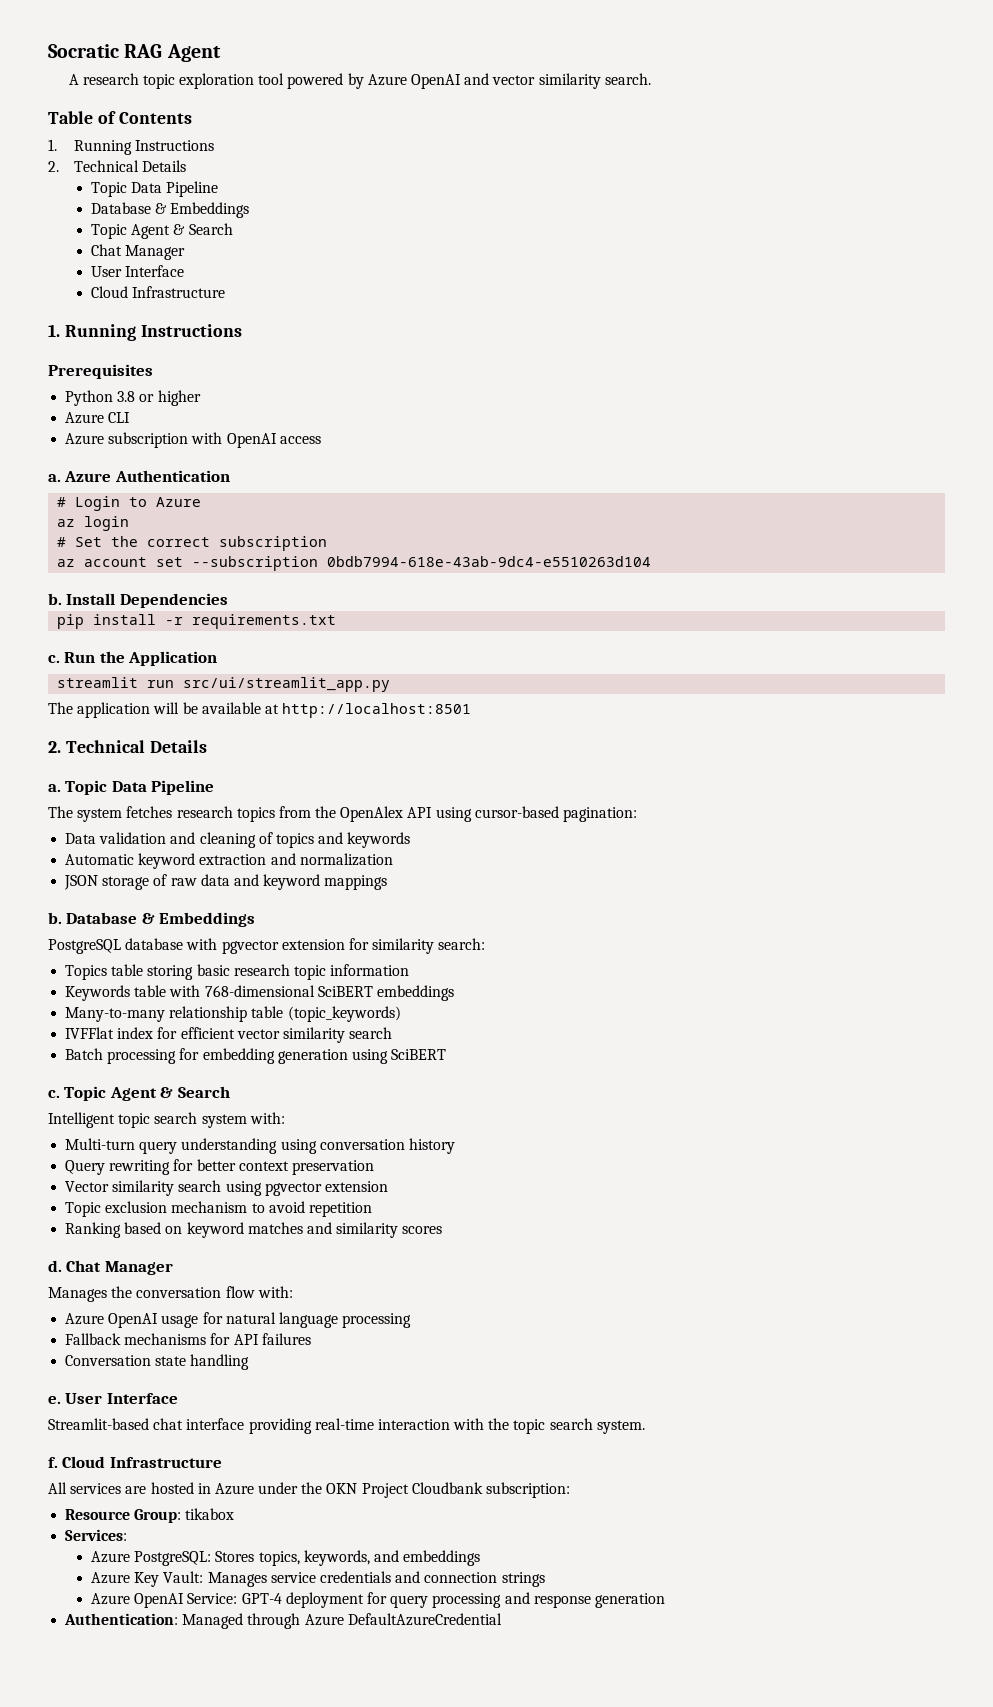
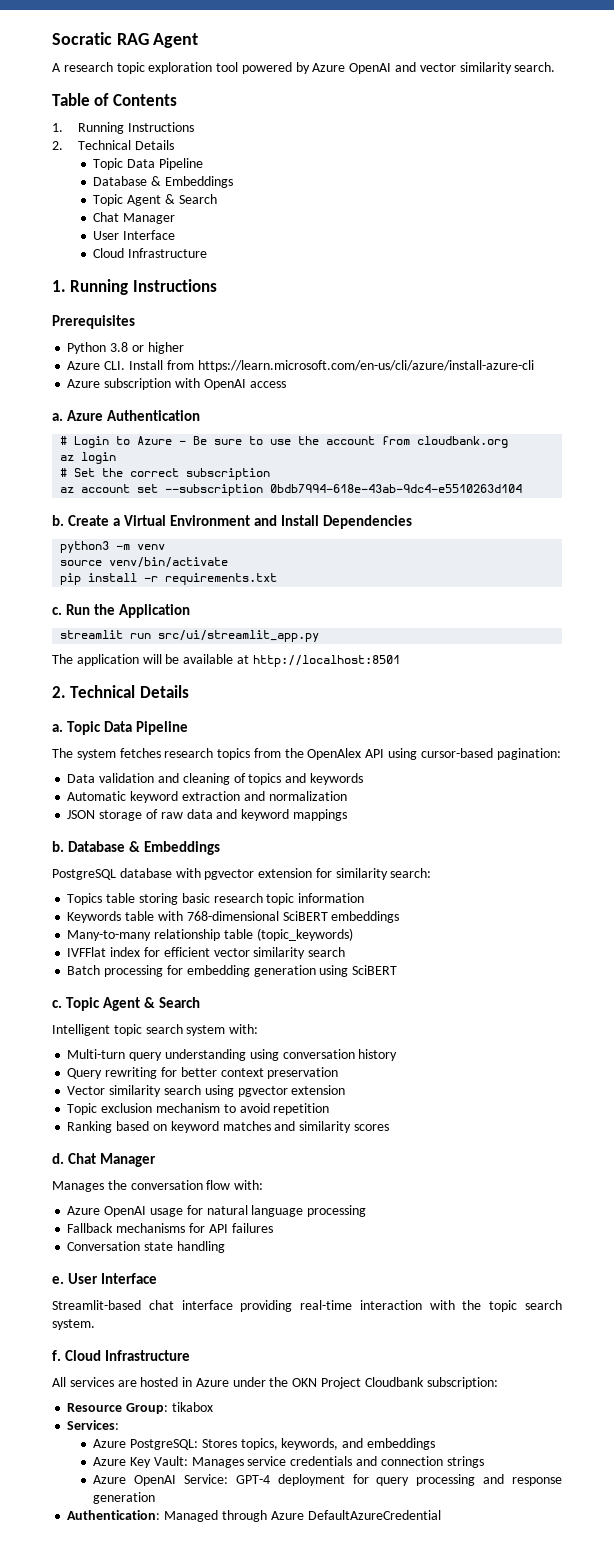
- Azure CLI
+ Azure CLI. Install from https://learn.microsoft.com/en-us/cli/azure/install-azure-cli
- # Login to Azure
+ # Login to Azure - Be sure to use the account from cloudbank.org
- Install Dependencies
+ Create a Virtual Environment and Install Dependencies
+ python3 -m venv
+ source venv/bin/activate

